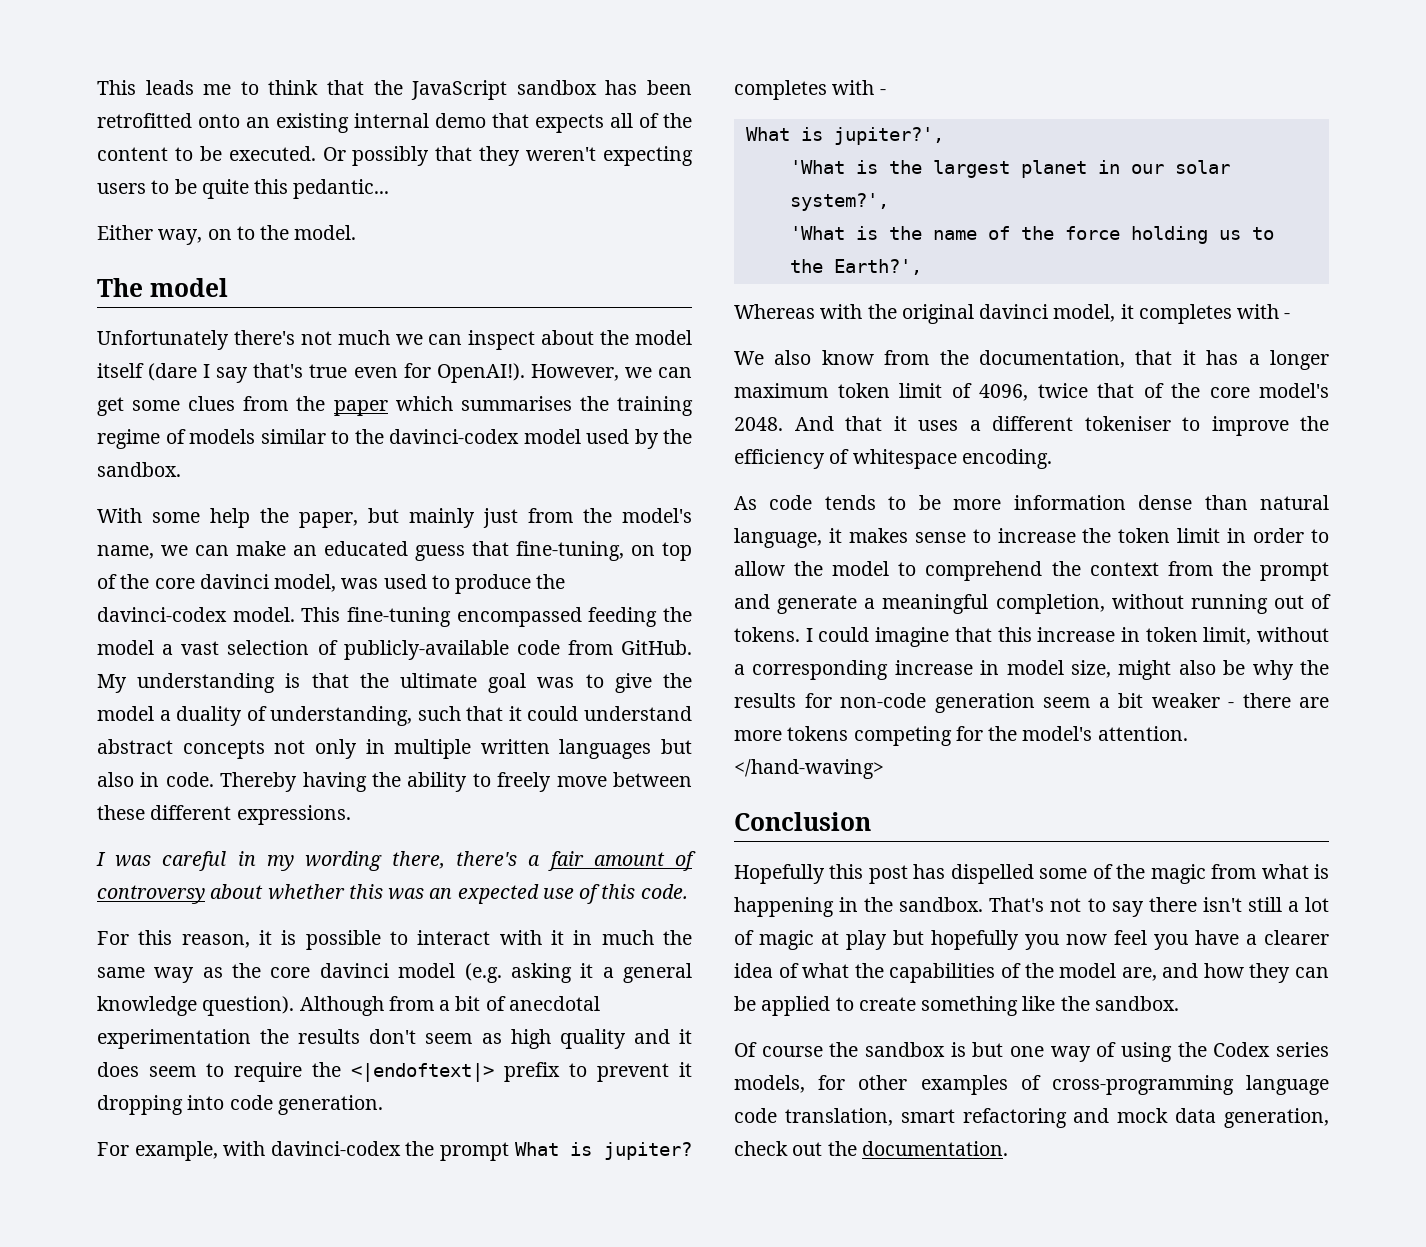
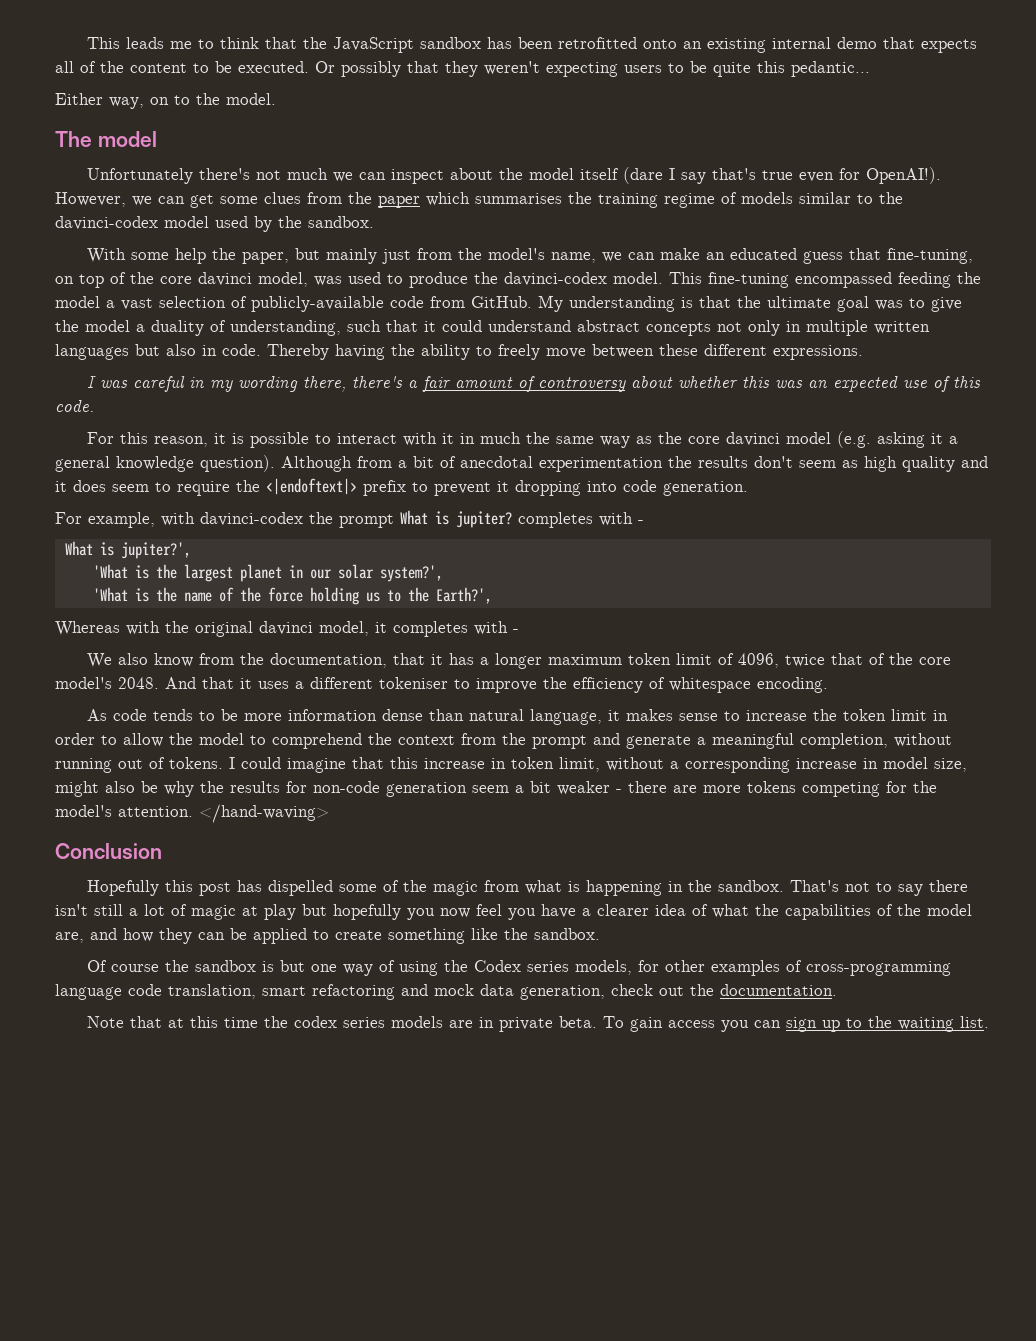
+ Note that at this time the codex series models are in private beta. To gain access you can sign up to the waiting list.

